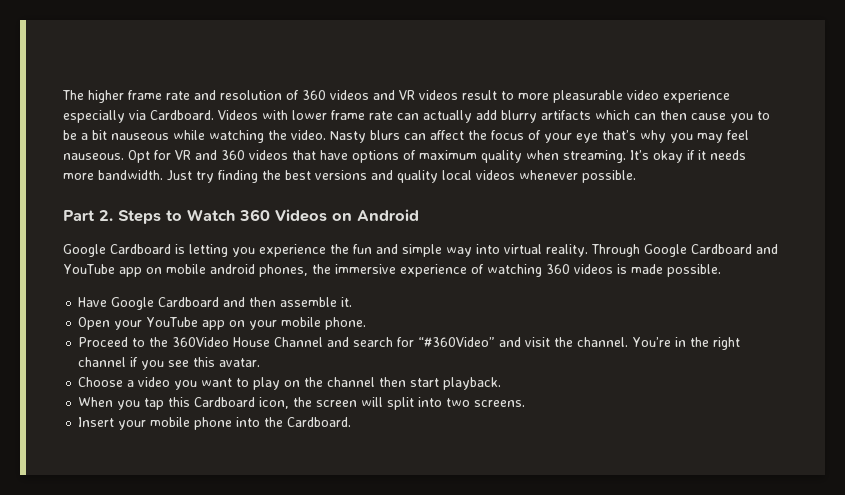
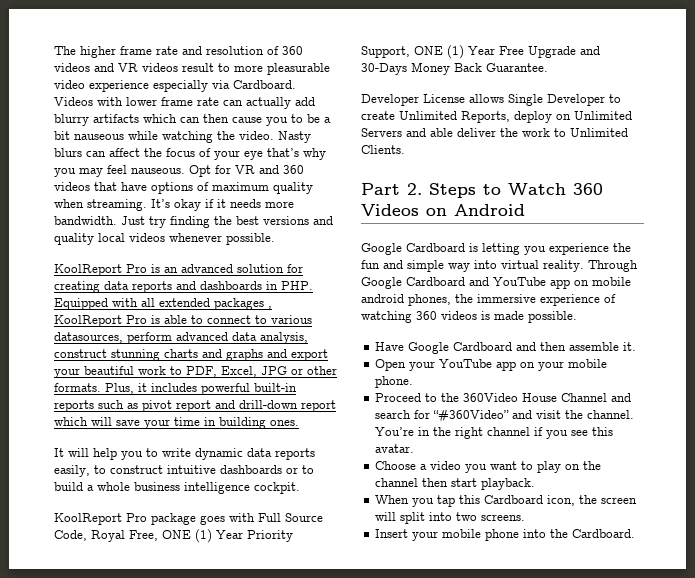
+ KoolReport Pro is an advanced solution for creating data reports and dashboards in PHP. Equipped with all extended packages , KoolReport Pro is able to connect to various datasources, perform advanced data analysis, construct stunning charts and graphs and export your beautiful work to PDF, Excel, JPG or other formats. Plus, it includes powerful built-in reports such as pivot report and drill-down report which will save your time in building ones.
+ It will help you to write dynamic data reports easily, to construct intuitive dashboards or to build a whole business intelligence cockpit.
+ KoolReport Pro package goes with Full Source Code, Royal Free, ONE (1) Year Priority Support, ONE (1) Year Free Upgrade and 30-Days Money Back Guarantee.
+ Developer License allows Single Developer to create Unlimited Reports, deploy on Unlimited Servers and able deliver the work to Unlimited Clients.

